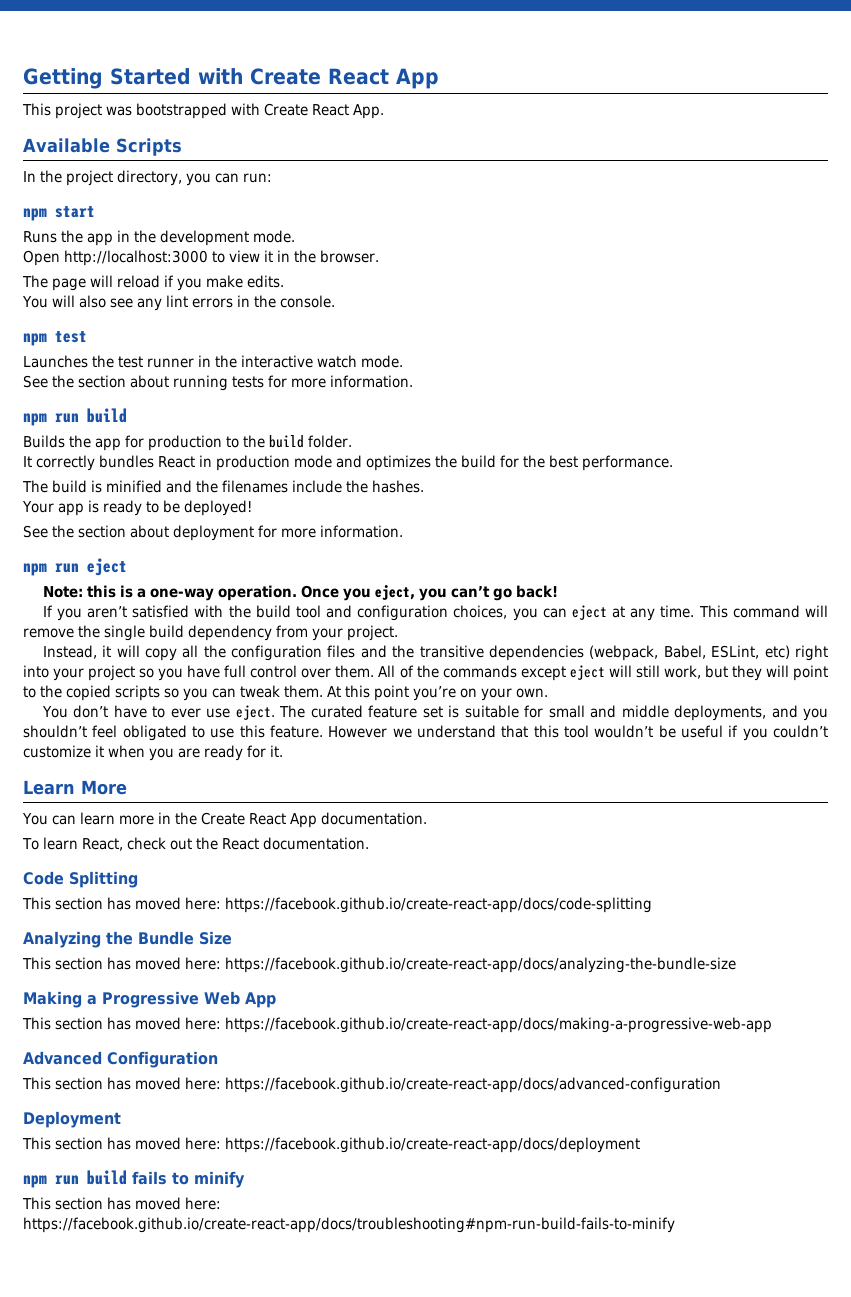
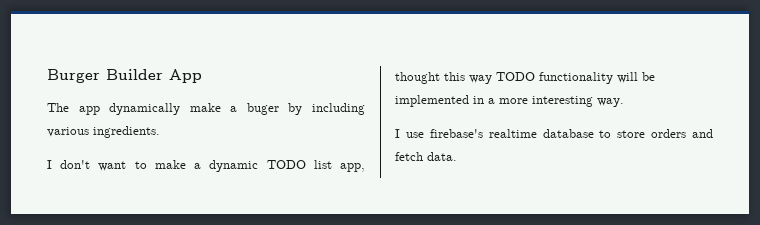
- Getting Started with Create React App
- This project was bootstrapped with Create React App.
- Available Scripts
- In the project directory, you can run:
- npm start
- Runs the app in the development mode.
- Open http://localhost:3000 to view it in the browser.
- The page will reload if you make edits.
- You will also see any lint errors in the console.
- npm test
- Launches the test runner in the interactive watch mode.
- See the section about running tests for more information.
- npm run build
- Builds the app for production to the build folder.
- It correctly bundles React in production mode and optimizes the build for the best performance.
- The build is minified and the filenames include the hashes.
- Your app is ready to be deployed!
- See the section about deployment for more information.
- npm run eject
- Note: this is a one-way operation. Once you eject, you can’t go back!
- If you aren’t satisfied with the build tool and configuration choices, you can eject at any time. This command will remove the single build dependency from your project.
- Instead, it will copy all the configuration files and the transitive dependencies (webpack, Babel, ESLint, etc) right into your project so you have full control over them. All of the commands except eject will still work, but they will point to the copied scripts so you can tweak them. At this point you’re on your own.
- You don’t have to ever use eject. The curated feature set is suitable for small and middle deployments, and you shouldn’t feel obligated to use this feature. However we understand that this tool wouldn’t be useful if you couldn’t customize it when you are ready for it.
- Learn More
- You can learn more in the Create React App documentation.
- To learn React, check out the React documentation.
- Code Splitting
- This section has moved here: https://facebook.github.io/create-react-app/docs/code-splitting
- Analyzing the Bundle Size
- This section has moved here: https://facebook.github.io/create-react-app/docs/analyzing-the-bundle-size
- Making a Progressive Web App
- This section has moved here: https://facebook.github.io/create-react-app/docs/making-a-progressive-web-app
- Advanced Configuration
- This section has moved here: https://facebook.github.io/create-react-app/docs/advanced-configuration
- Deployment
- This section has moved here: https://facebook.github.io/create-react-app/docs/deployment
- npm run build fails to minify
- This section has moved here: https://facebook.github.io/create-react-app/docs/troubleshooting#npm-run-build-fails-to-minify
+ Burger Builder App
+ The app dynamically make a buger by including various ingredients.
+ I don't want to make a dynamic TODO list app, thought this way TODO functionality will be implemented in a more interesting way.
+ I use firebase's realtime database to store orders and fetch data.

